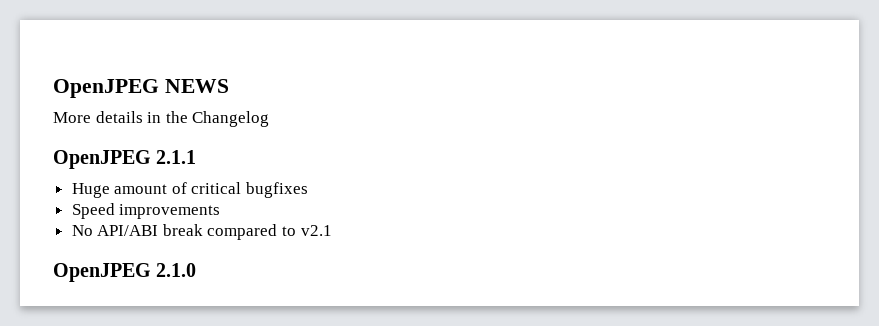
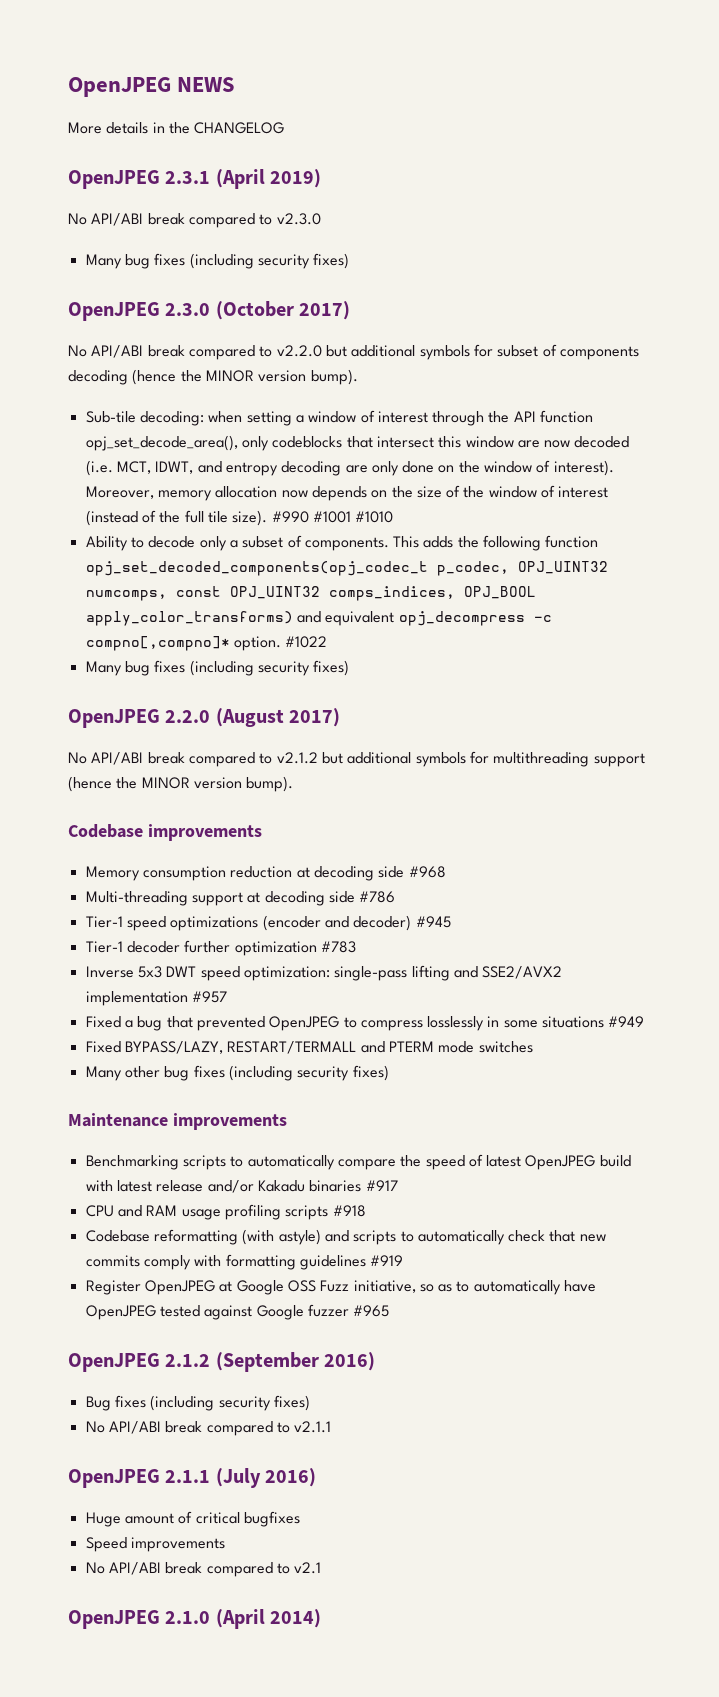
- More details in the Changelog
+ More details in the CHANGELOG
+ OpenJPEG 2.3.1 (April 2019)
+ No API/ABI break compared to v2.3.0
+ Many bug fixes (including security fixes)
+ OpenJPEG 2.3.0 (October 2017)
+ No API/ABI break compared to v2.2.0 but additional symbols for subset of components decoding (hence the MINOR version bump).
+ Sub-tile decoding: when setting a window of interest through the API function opj_set_decode_area(), only codeblocks that intersect this window are now decoded (i.e. MCT, IDWT, and entropy decoding are only done on the window of interest). Moreover, memory allocation now depends on the size of the window of interest (instead of the full tile size). #990 #1001 #1010
+ Ability to decode only a subset of components. This adds the following function opj_set_decoded_components(opj_codec_t p_codec, OPJ_UINT32 numcomps, const OPJ_UINT32 comps_indices, OPJ_BOOL apply_color_transforms) and equivalent opj_decompress -c compno[,compno]* option. #1022
+ Many bug fixes (including security fixes)
+ OpenJPEG 2.2.0 (August 2017)
+ No API/ABI break compared to v2.1.2 but additional symbols for multithreading support (hence the MINOR version bump).
+ Codebase improvements
+ Memory consumption reduction at decoding side #968
+ Multi-threading support at decoding side #786
+ Tier-1 speed optimizations (encoder and decoder) #945
+ Tier-1 decoder further optimization #783
+ Inverse 5x3 DWT speed optimization: single-pass lifting and SSE2/AVX2 implementation #957
+ Fixed a bug that prevented OpenJPEG to compress losslessly in some situations #949
+ Fixed BYPASS/LAZY, RESTART/TERMALL and PTERM mode switches
+ Many other bug fixes (including security fixes)
+ Maintenance improvements
+ Benchmarking scripts to automatically compare the speed of latest OpenJPEG build with latest release and/or Kakadu binaries #917
+ CPU and RAM usage profiling scripts #918
+ Codebase reformatting (with astyle) and scripts to automatically check that new commits comply with formatting guidelines #919
+ Register OpenJPEG at Google OSS Fuzz initiative, so as to automatically have OpenJPEG tested against Google fuzzer #965
+ OpenJPEG 2.1.2 (September 2016)
+ Bug fixes (including security fixes)
+ No API/ABI break compared to v2.1.1
- OpenJPEG 2.1.1
+ OpenJPEG 2.1.1 (July 2016)
- OpenJPEG 2.1.0
+ OpenJPEG 2.1.0 (April 2014)

